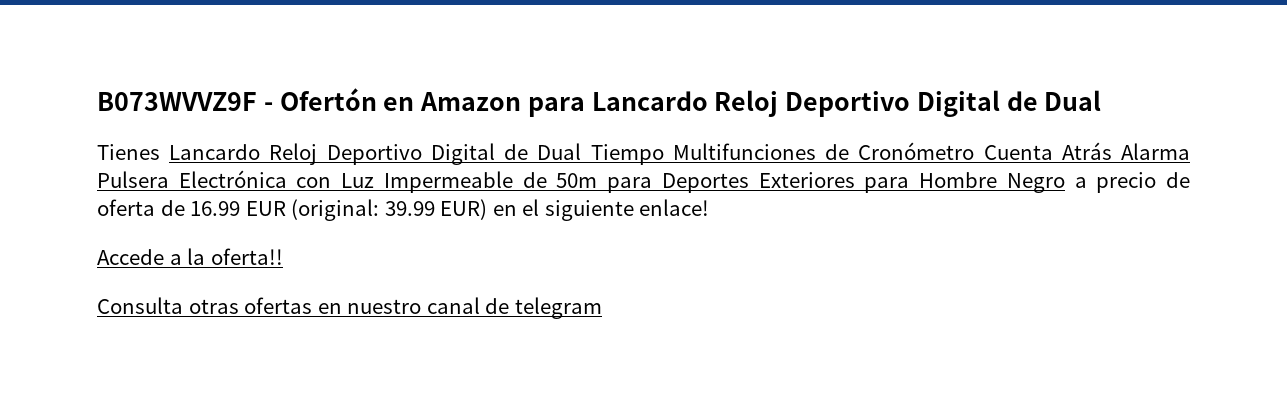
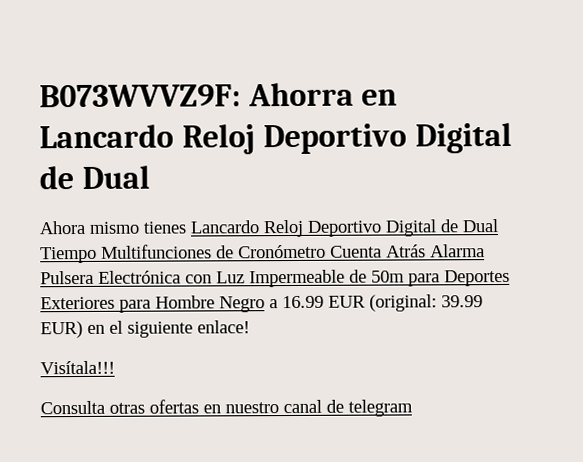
- B073WVVZ9F - Ofertón en Amazon para Lancardo Reloj Deportivo Digital de Dual
+ B073WVVZ9F: Ahorra en Lancardo Reloj Deportivo Digital de Dual
- Tienes Lancardo Reloj Deportivo Digital de Dual Tiempo Multifunciones de Cronómetro Cuenta Atrás Alarma Pulsera Electrónica con Luz Impermeable de 50m para Deportes Exteriores para Hombre Negro a precio de oferta de 16.99 EUR (original: 39.99 EUR) en el siguiente enlace!
+ Ahora mismo tienes Lancardo Reloj Deportivo Digital de Dual Tiempo Multifunciones de Cronómetro Cuenta Atrás Alarma Pulsera Electrónica con Luz Impermeable de 50m para Deportes Exteriores para Hombre Negro a 16.99 EUR (original: 39.99 EUR) en el siguiente enlace!
- Accede a la oferta!!
+ Visítala!!!

